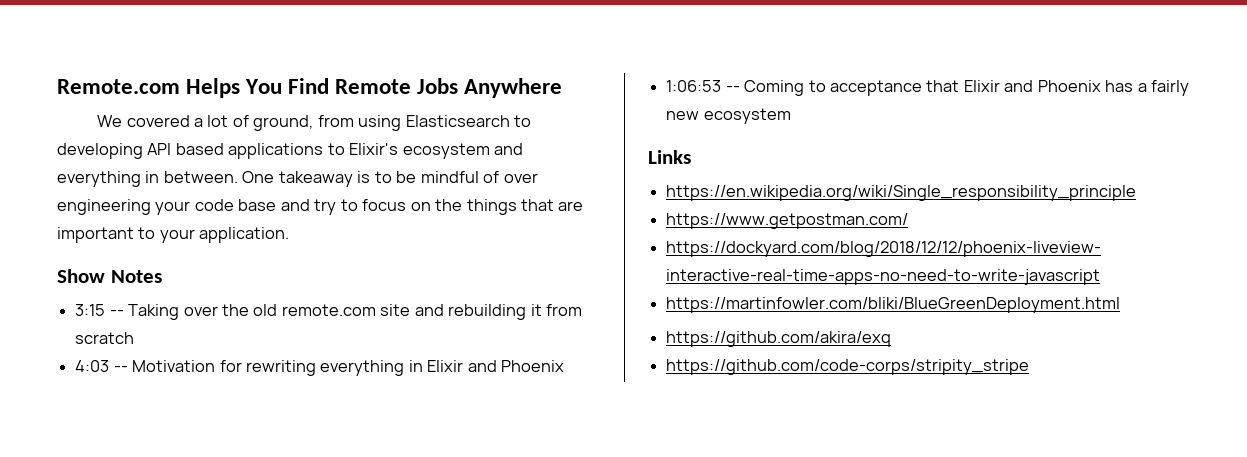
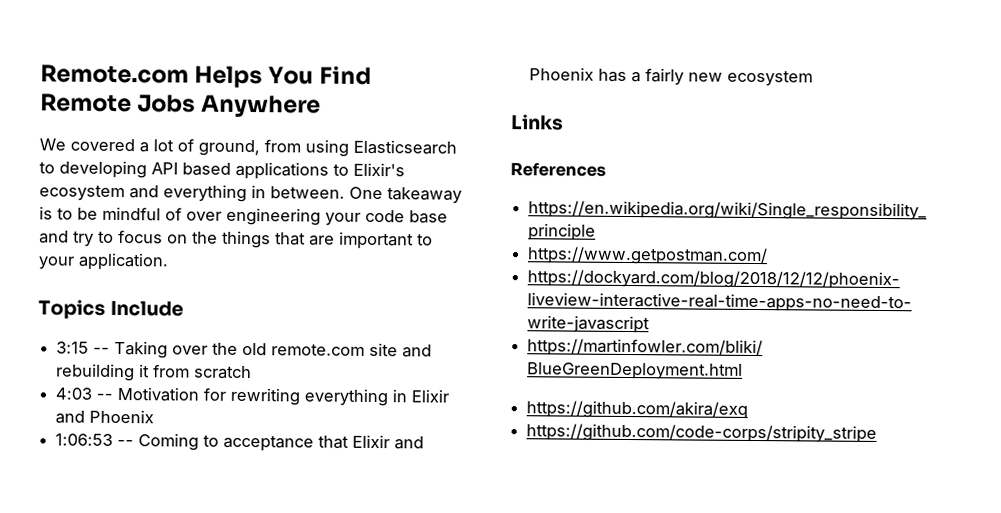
- Show Notes
+ Topics Include
+ References

